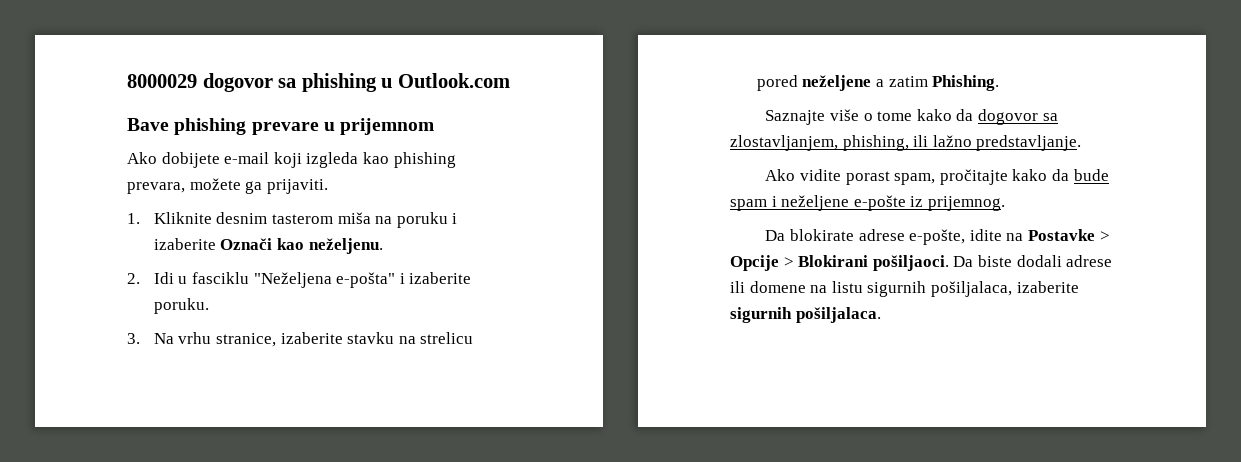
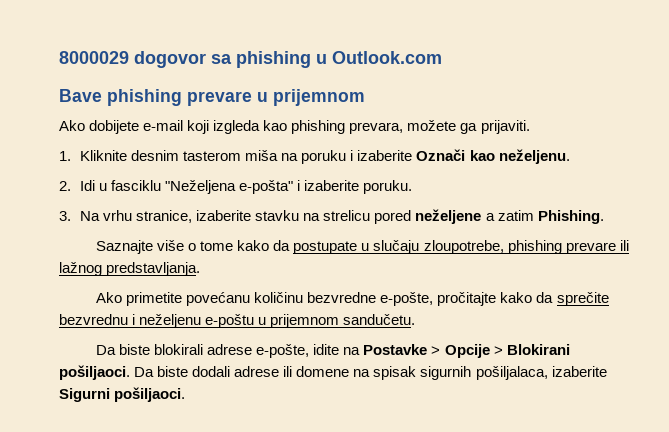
- Saznajte više o tome kako da dogovor sa zlostavljanjem, phishing, ili lažno predstavljanje.
- Ako vidite porast spam, pročitajte kako da bude spam i neželjene e-pošte iz prijemnog.
- Da blokirate adrese e-pošte, idite na Postavke > Opcije > Blokirani pošiljaoci.
+ Saznajte više o tome kako da postupate u slučaju zloupotrebe, phishing prevare ili lažnog predstavljanja.
+ Ako primetite povećanu količinu bezvredne e-pošte, pročitajte kako da sprečite bezvrednu i neželjenu e-poštu u prijemnom sandučetu.
+ Da biste blokirali adrese e-pošte, idite na Postavke > Opcije > Blokirani pošiljaoci.
- Da biste dodali adrese ili domene na listu sigurnih pošiljalaca, izaberite sigurnih pošiljalaca.
+ Da biste dodali adrese ili domene na spisak sigurnih pošiljalaca, izaberite Sigurni pošiljaoci.

